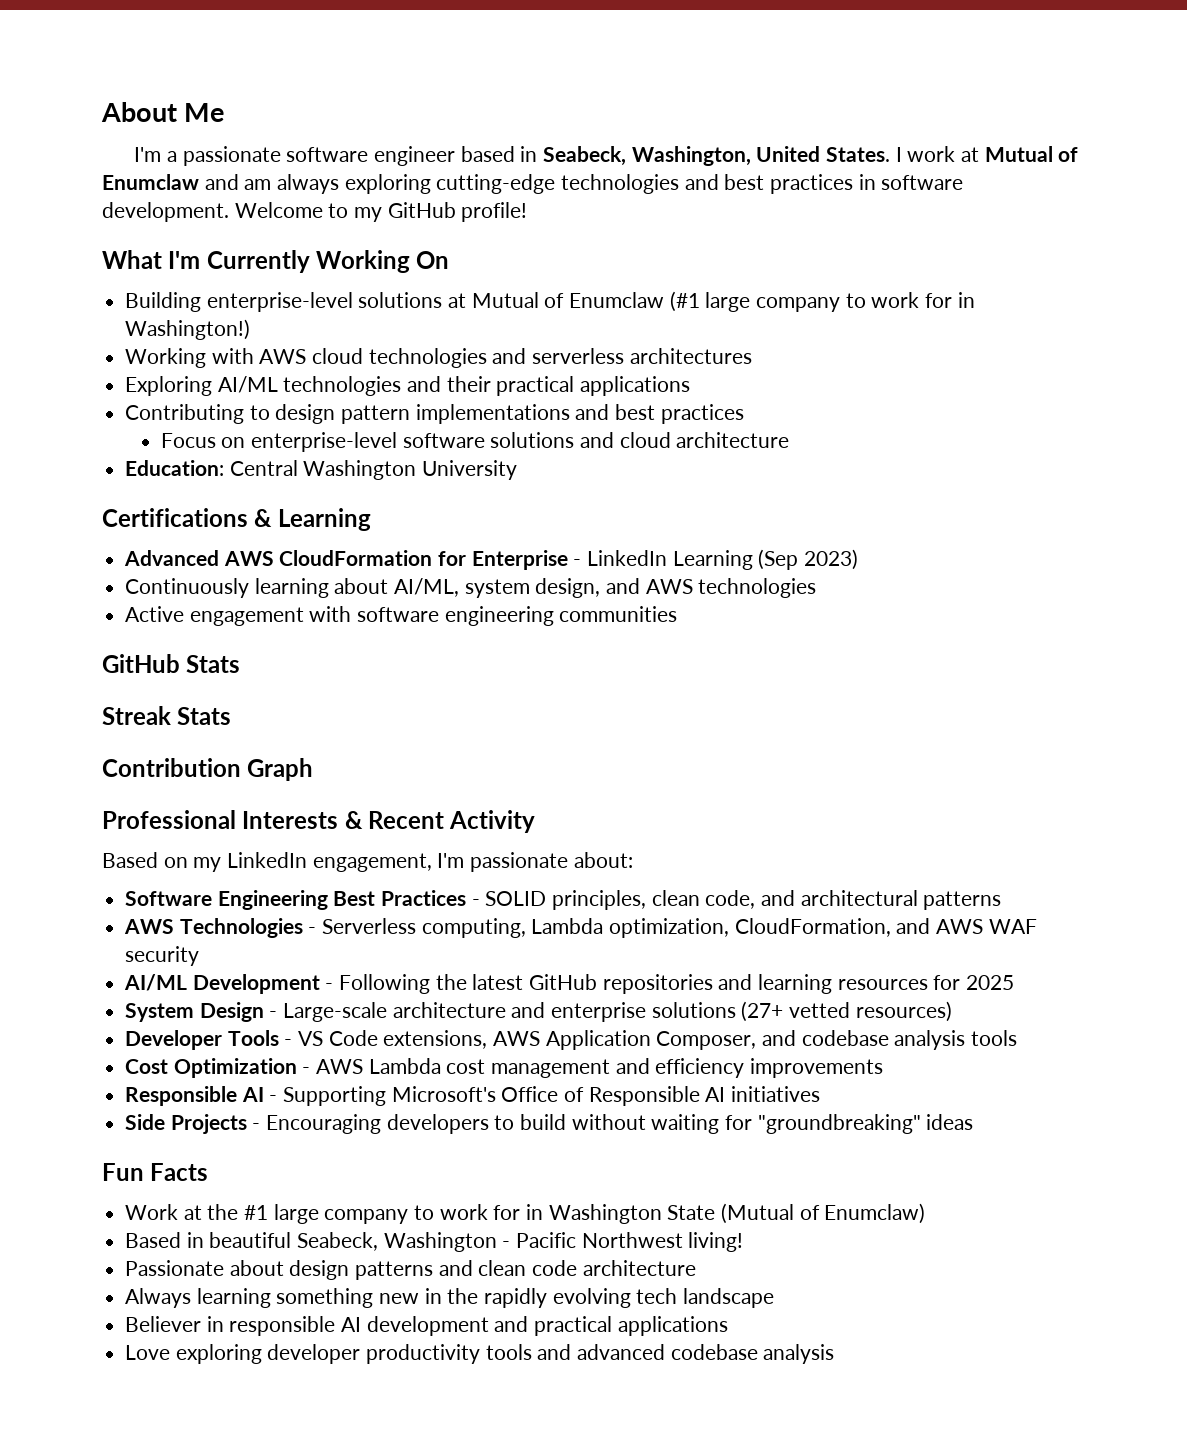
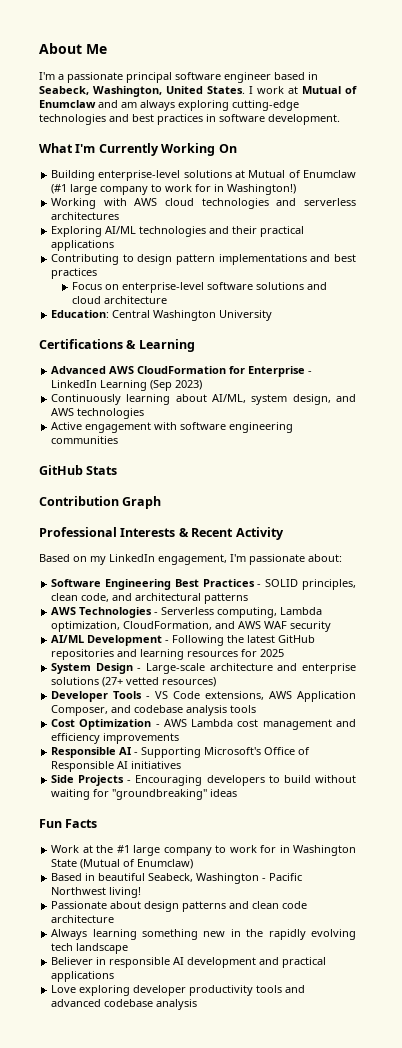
- I'm a passionate software engineer based in Seabeck, Washington, United States.
+ I'm a passionate principal software engineer based in Seabeck, Washington, United States.
- Welcome to my GitHub profile!
- Streak Stats

